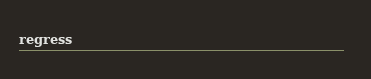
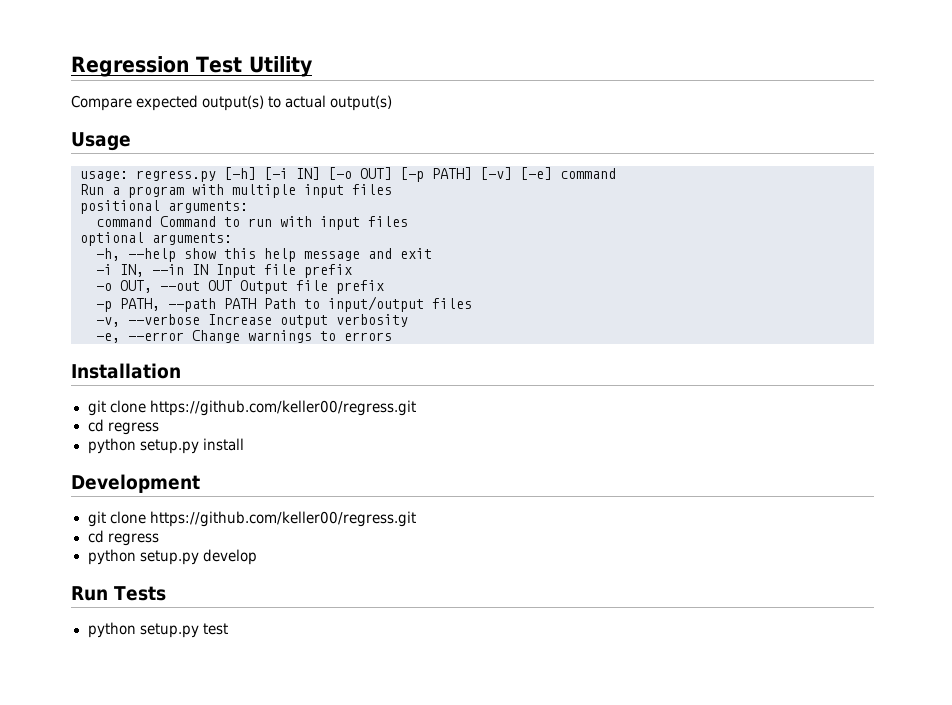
- regress
+ Regression Test Utility
+ Compare expected output(s) to actual output(s)
+ Usage
+ usage: regress.py [-h] [-i IN] [-o OUT] [-p PATH] [-v] [-e] command
+ Run a program with multiple input files
+ positional arguments:
+ command Command to run with input files
+ optional arguments:
+ -h, --help show this help message and exit
+ -i IN, --in IN Input file prefix
+ -o OUT, --out OUT Output file prefix
+ -p PATH, --path PATH Path to input/output files
+ -v, --verbose Increase output verbosity
+ -e, --error Change warnings to errors
+ Installation
+ git clone https://github.com/keller00/regress.git
+ cd regress
+ python setup.py install
+ Development
+ git clone https://github.com/keller00/regress.git
+ cd regress
+ python setup.py develop
+ Run Tests
+ python setup.py test

